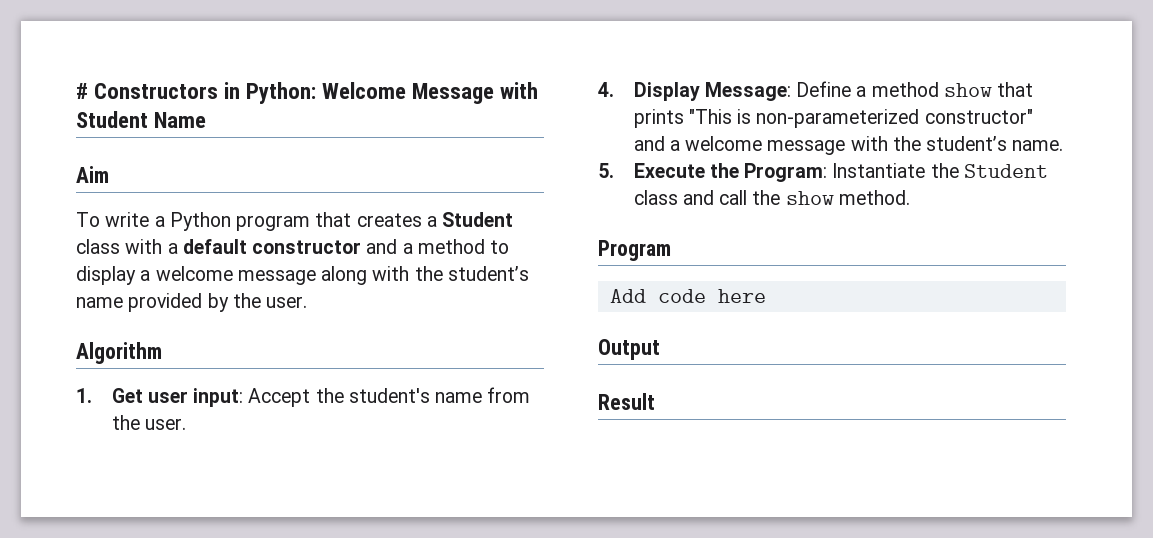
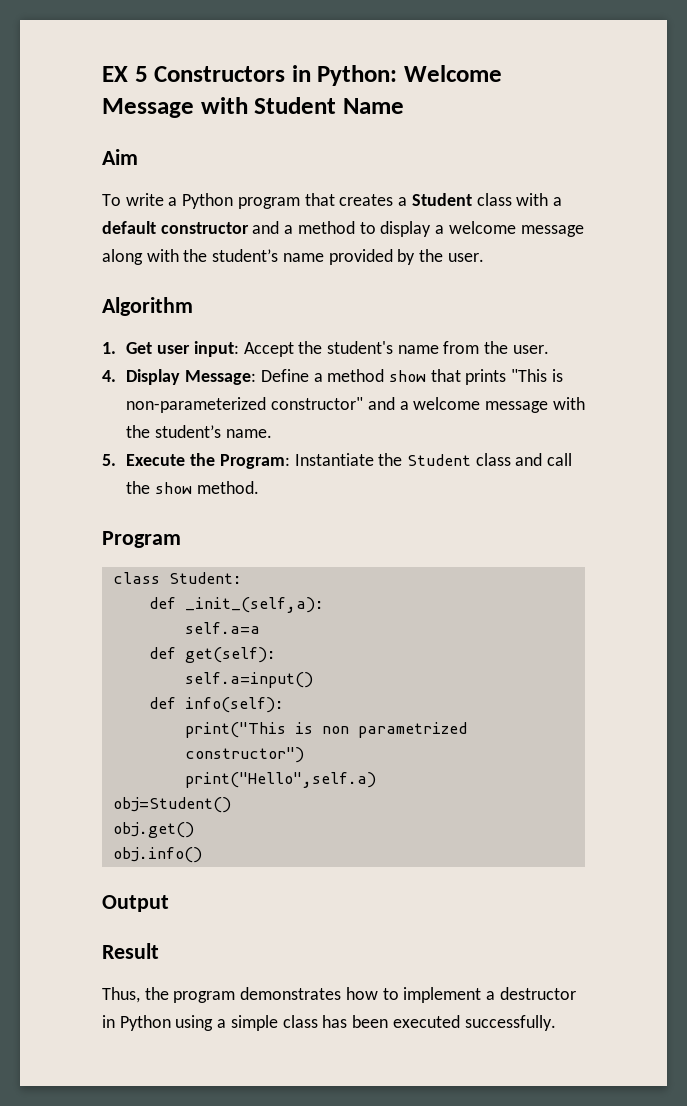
- # Constructors in Python: Welcome Message with Student Name
+ EX 5 Constructors in Python: Welcome Message with Student Name
- Add code here
+ class Student:
+ def _init_(self,a):
+ self.a=a
+ def get(self):
+ self.a=input()
+ def info(self):
+ print("This is non parametrized constructor")
+ print("Hello",self.a)
+ obj=Student()
+ obj.get()
+ obj.info()
  Output
  Result
+ Thus, the program demonstrates how to implement a destructor in Python using a simple class has been executed successfully.

